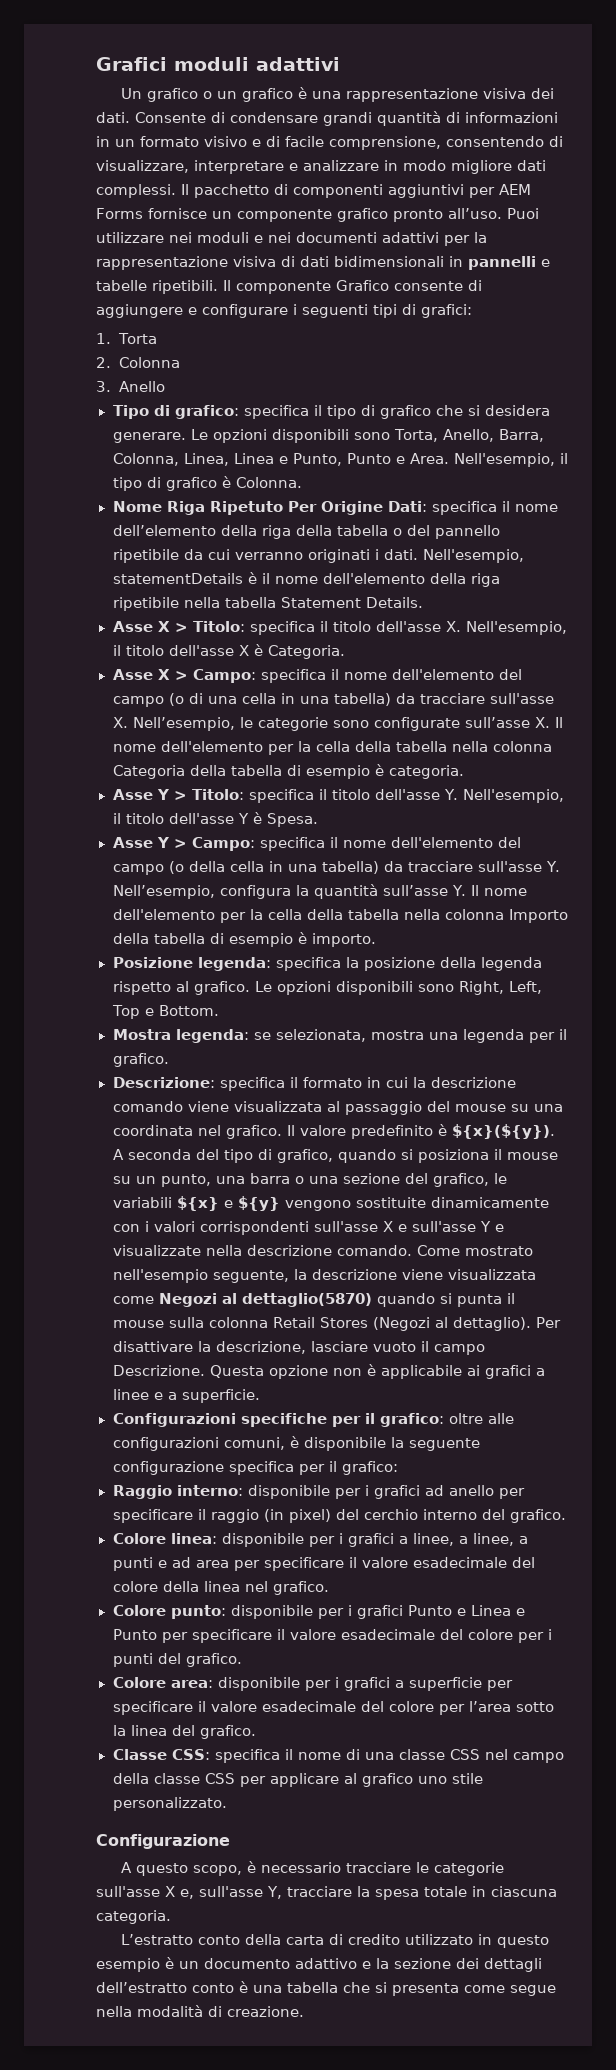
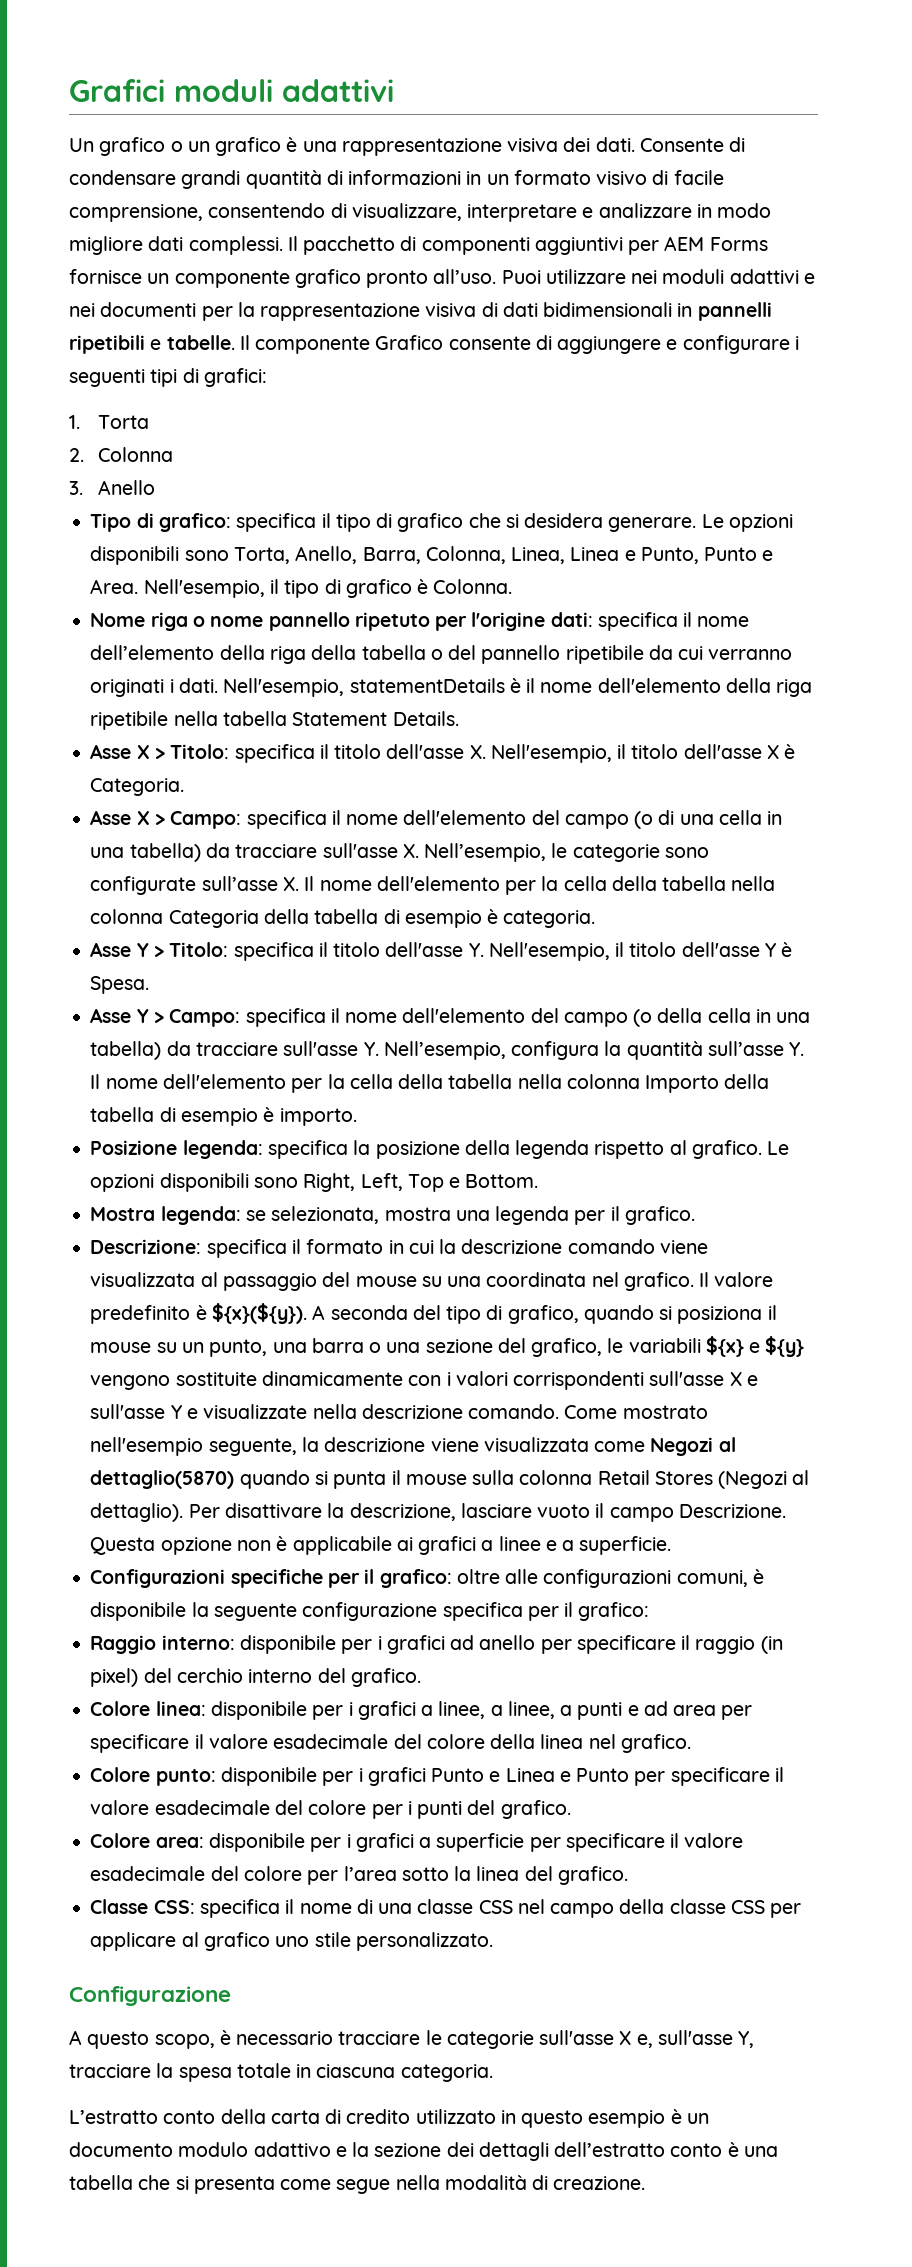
- Consente di condensare grandi quantità di informazioni in un formato visivo e di facile comprensione, consentendo di visualizzare, interpretare e analizzare in modo migliore dati complessi.
+ Consente di condensare grandi quantità di informazioni in un formato visivo di facile comprensione, consentendo di visualizzare, interpretare e analizzare in modo migliore dati complessi.
- Puoi utilizzare nei moduli e nei documenti adattivi per la rappresentazione visiva di dati bidimensionali in pannelli e tabelle ripetibili.
+ Puoi utilizzare nei moduli adattivi e nei documenti per la rappresentazione visiva di dati bidimensionali in pannelli ripetibili e tabelle.
- Nome Riga Ripetuto Per Origine Dati: specifica il nome dell’elemento della riga della tabella o del pannello ripetibile da cui verranno originati i dati.
+ Nome riga o nome pannello ripetuto per l'origine dati: specifica il nome dell’elemento della riga della tabella o del pannello ripetibile da cui verranno originati i dati.
- L’estratto conto della carta di credito utilizzato in questo esempio è un documento adattivo e la sezione dei dettagli dell’estratto conto è una tabella che si presenta come segue nella modalità di creazione.
+ L’estratto conto della carta di credito utilizzato in questo esempio è un documento modulo adattivo e la sezione dei dettagli dell’estratto conto è una tabella che si presenta come segue nella modalità di creazione.

